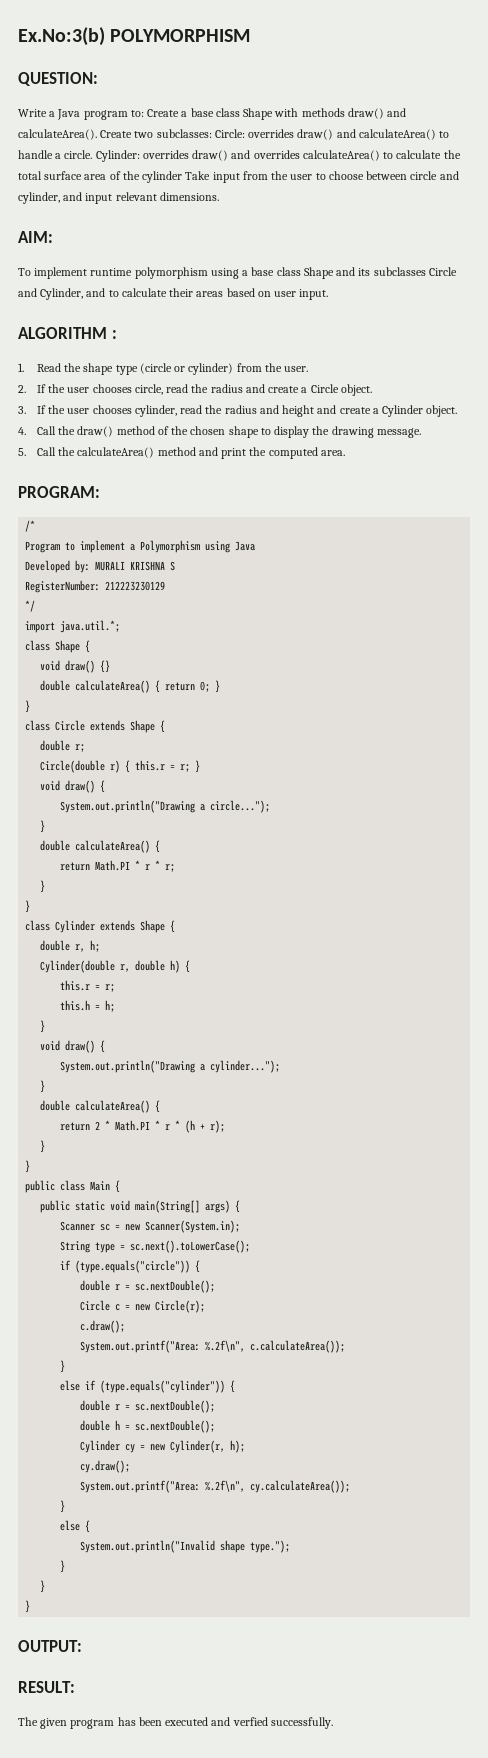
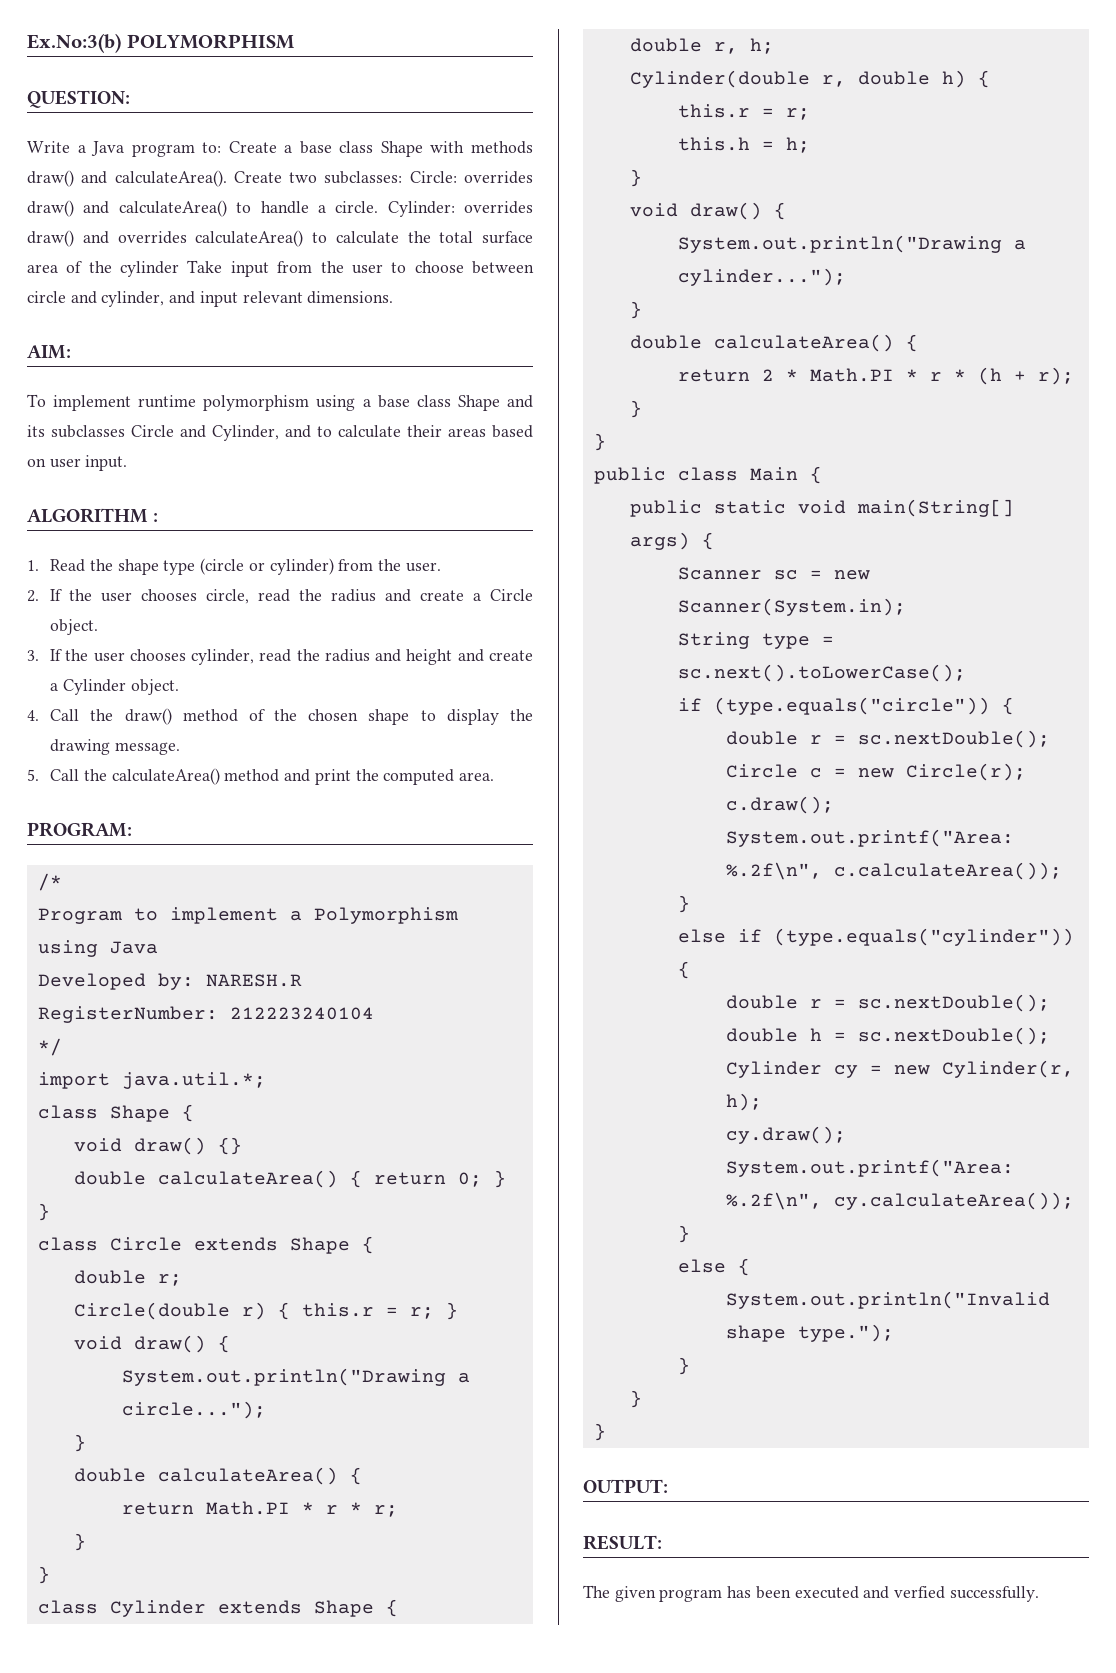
- Developed by: MURALI KRISHNA S
+ Developed by: NARESH.R
- RegisterNumber: 212223230129
+ RegisterNumber: 212223240104

